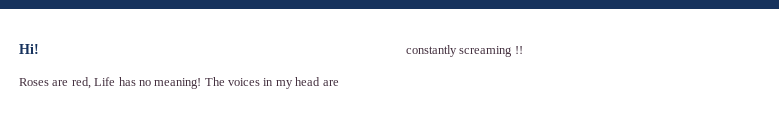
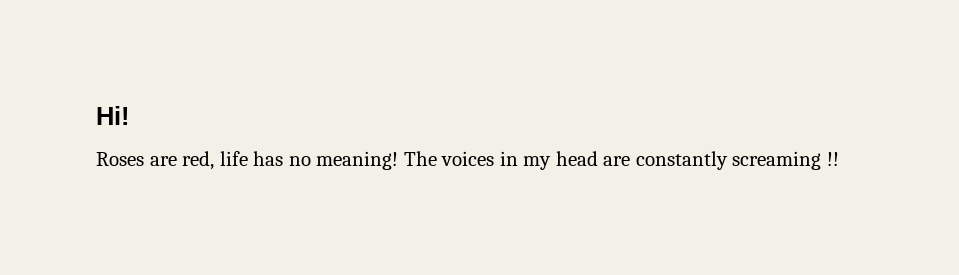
- Roses are red, Life has no meaning!
+ Roses are red, life has no meaning!

